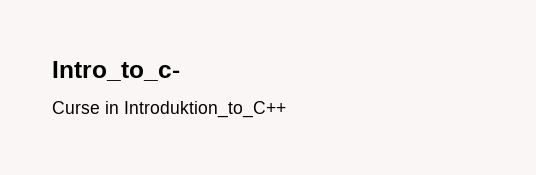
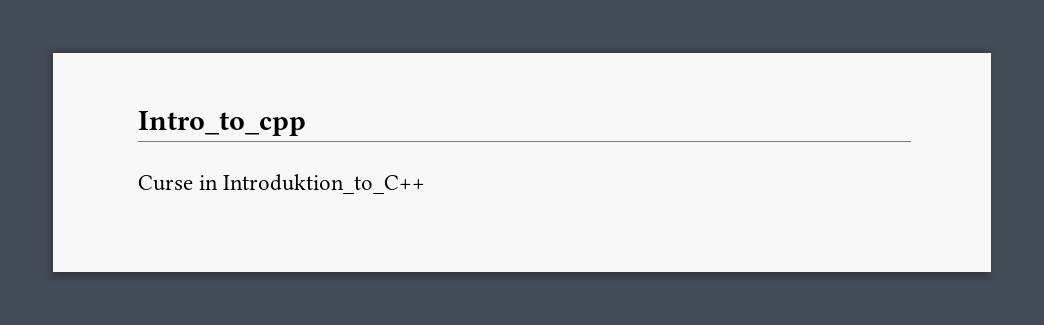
- Intro_to_c-
+ Intro_to_cpp

